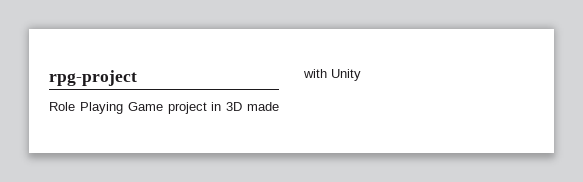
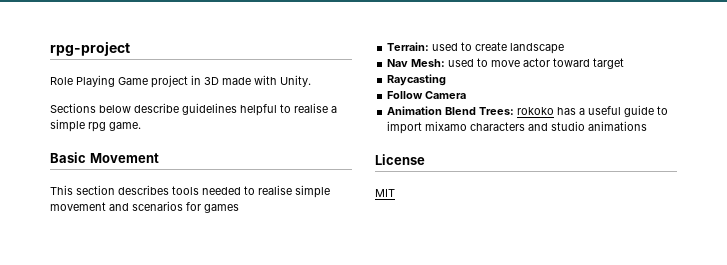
- Role Playing Game project in 3D made with Unity
+ Role Playing Game project in 3D made with Unity.
+ Sections below describe guidelines helpful to realise a simple rpg game.
+ Basic Movement
+ This section describes tools needed to realise simple movement and scenarios for games
+ Terrain: used to create landscape
+ Nav Mesh: used to move actor toward target
+ Raycasting
+ Follow Camera
+ Animation Blend Trees: rokoko has a useful guide to import mixamo characters and studio animations
+ License
+ MIT

